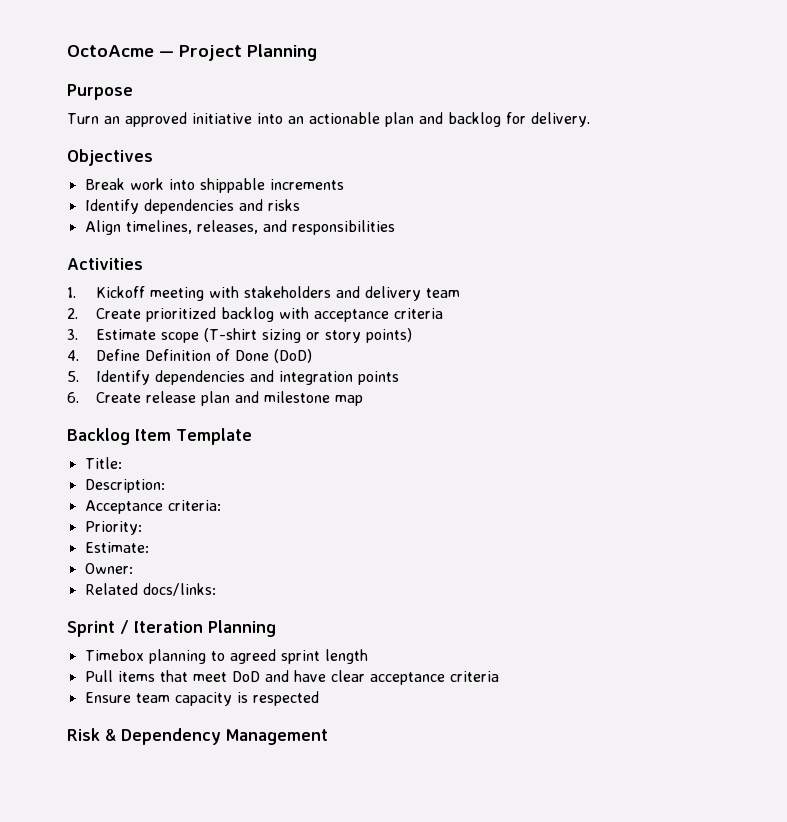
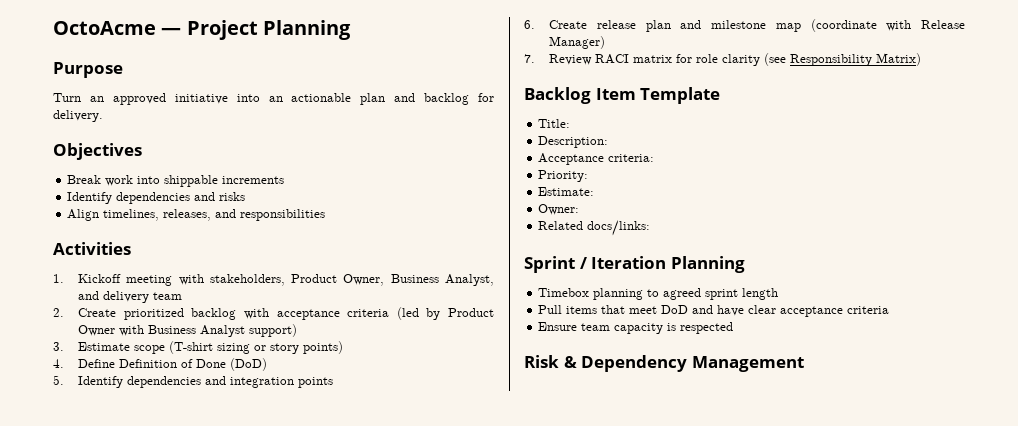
- 1. Kickoff meeting with stakeholders and delivery team
+ 1. Kickoff meeting with stakeholders, Product Owner, Business Analyst, and delivery team
- 2. Create prioritized backlog with acceptance criteria
+ 2. Create prioritized backlog with acceptance criteria (led by Product Owner with Business Analyst support)
- 6. Create release plan and milestone map
+ 6. Create release plan and milestone map (coordinate with Release Manager)
+ 7. Review RACI matrix for role clarity (see Responsibility Matrix)

